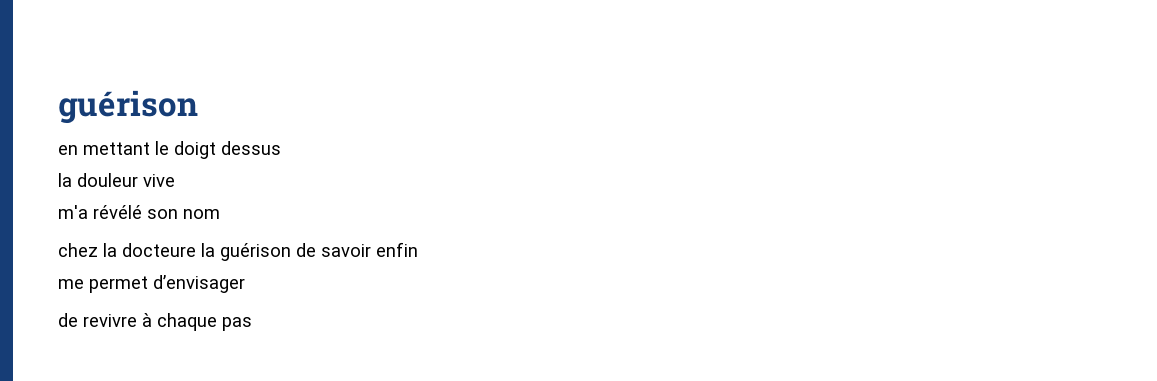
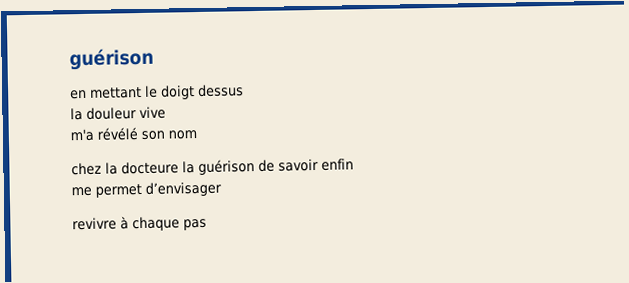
- de revivre à chaque pas
+ revivre à chaque pas

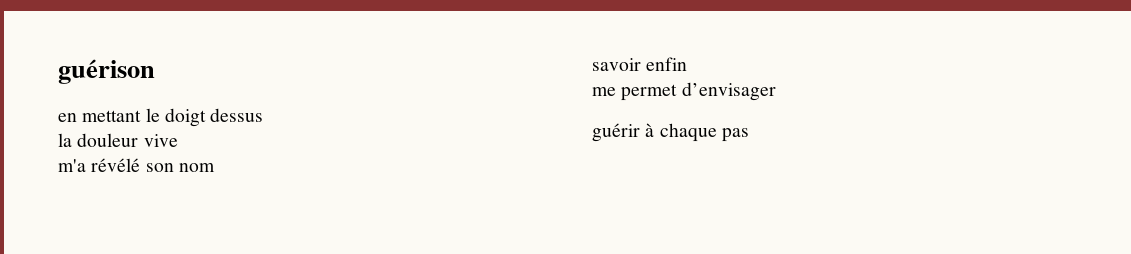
- chez la docteure la guérison de savoir enfin
+ savoir enfin
- revivre à chaque pas
+ guérir à chaque pas

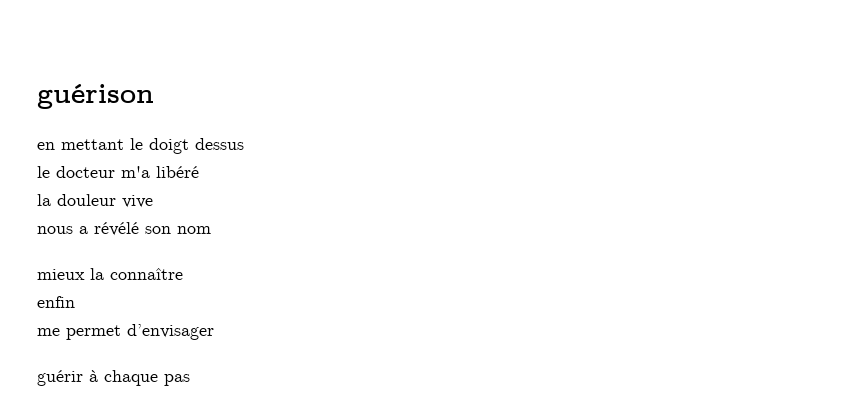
+ le docteur m'a libéré
- m'a révélé son nom
+ nous a révélé son nom
- savoir enfin
+ mieux la connaître
+ enfin

